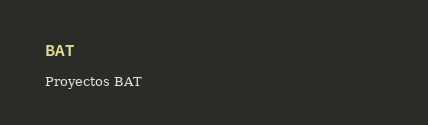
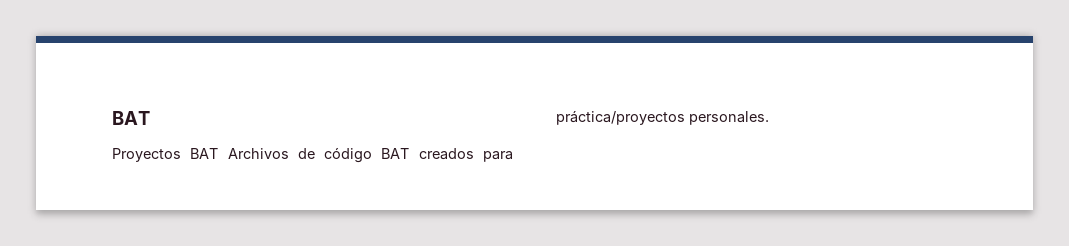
- Proyectos BAT
+ Proyectos BAT Archivos de código BAT creados para práctica/proyectos personales.

